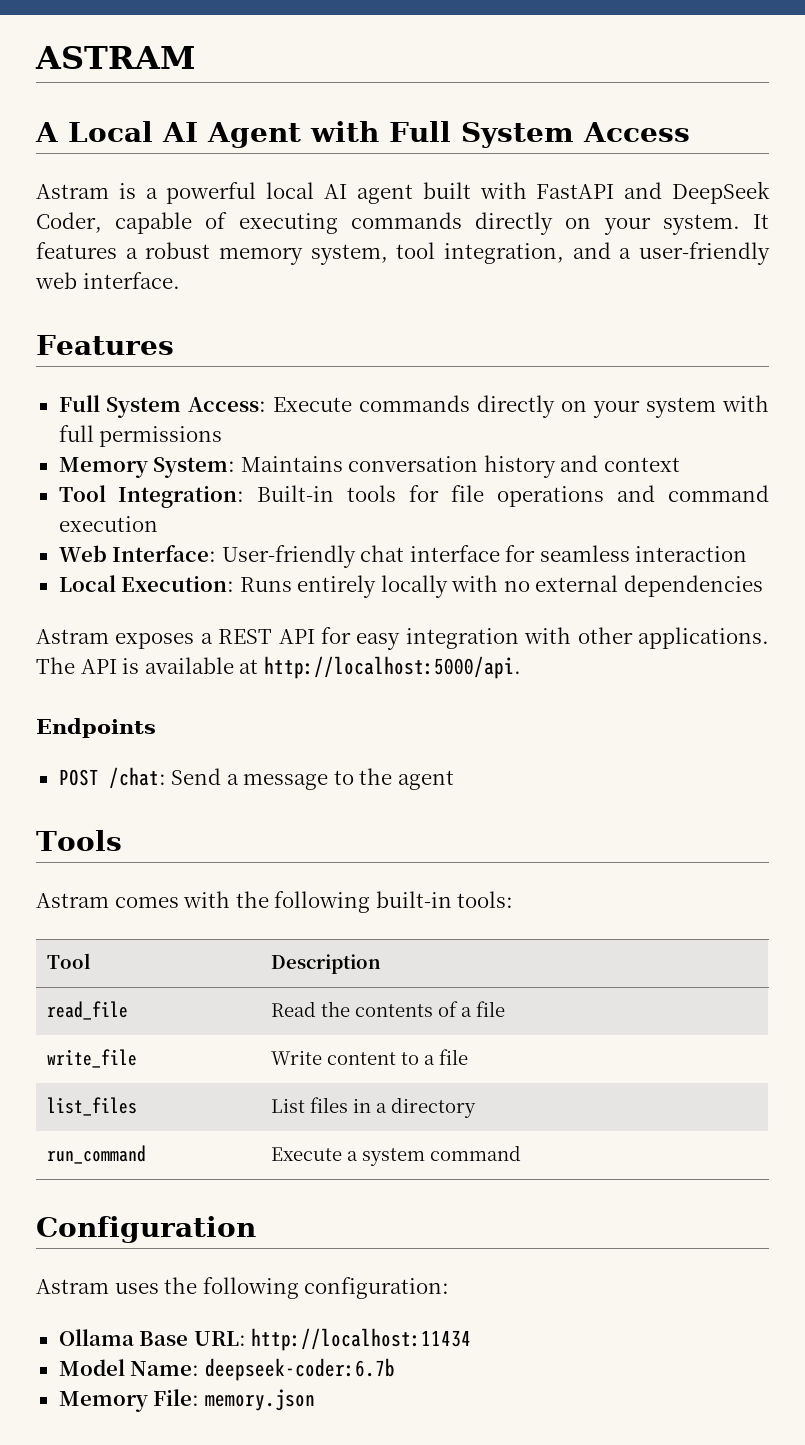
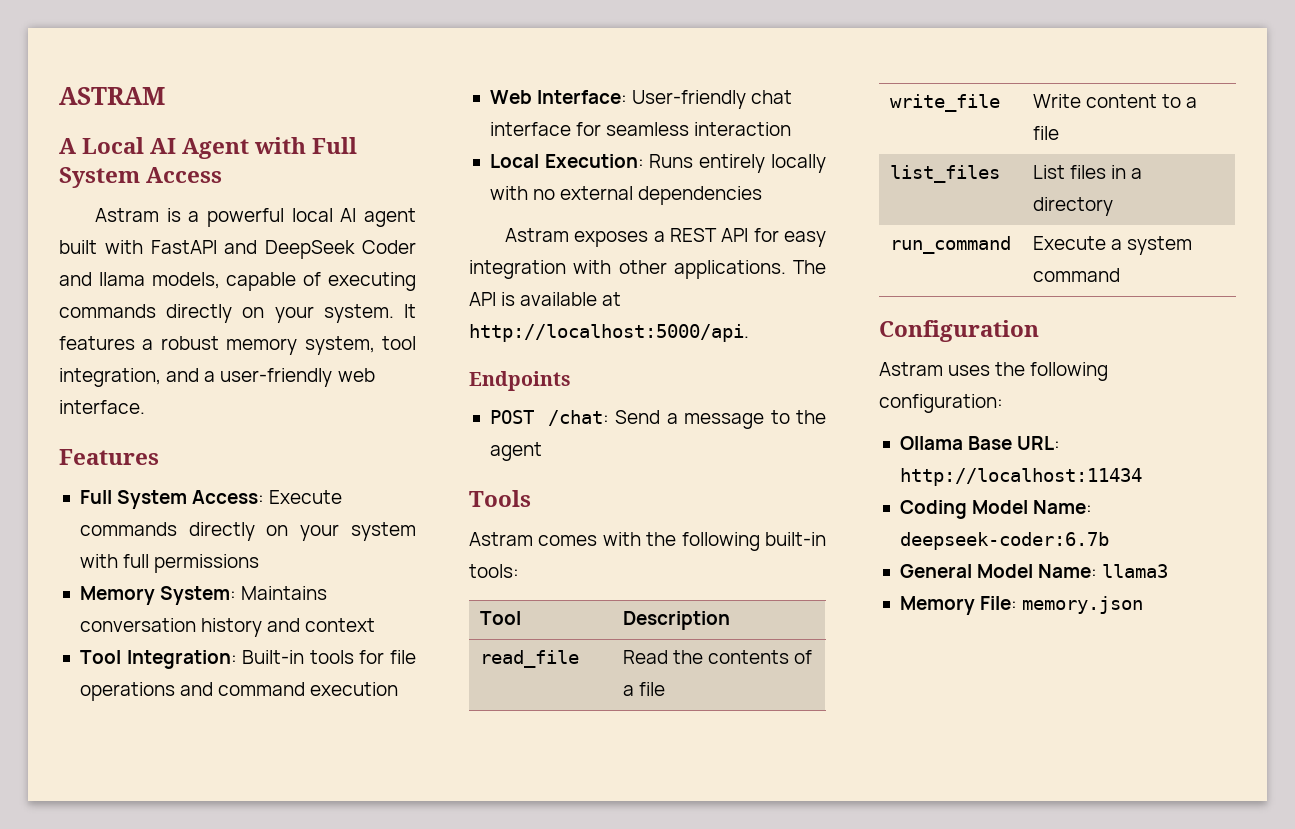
- Astram is a powerful local AI agent built with FastAPI and DeepSeek Coder, capable of executing commands directly on your system.
+ Astram is a powerful local AI agent built with FastAPI and DeepSeek Coder and llama models, capable of executing commands directly on your system.
- Model Name: deepseek-coder:6.7b
+ Coding Model Name: deepseek-coder:6.7b
+ General Model Name: llama3

